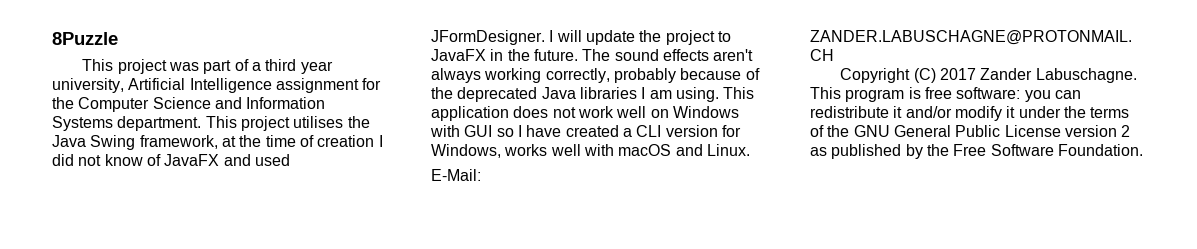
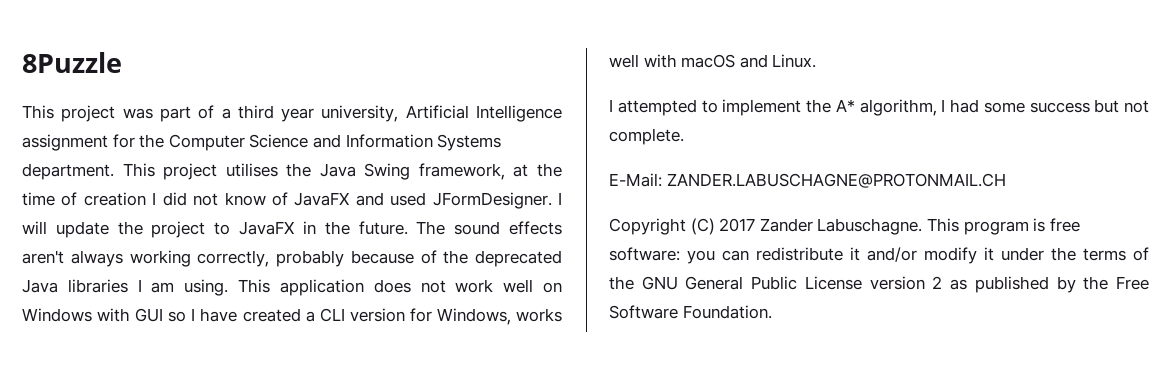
+ I attempted to implement the A* algorithm, I had some success but not complete.

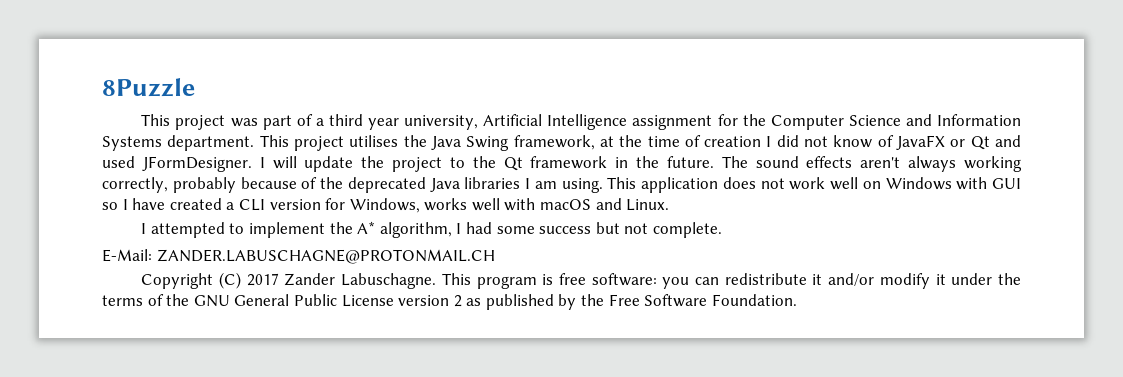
- This project utilises the Java Swing framework, at the time of creation I did not know of JavaFX and used JFormDesigner.
+ This project utilises the Java Swing framework, at the time of creation I did not know of JavaFX or Qt and used JFormDesigner.
- I will update the project to JavaFX in the future.
+ I will update the project to the Qt framework in the future.

